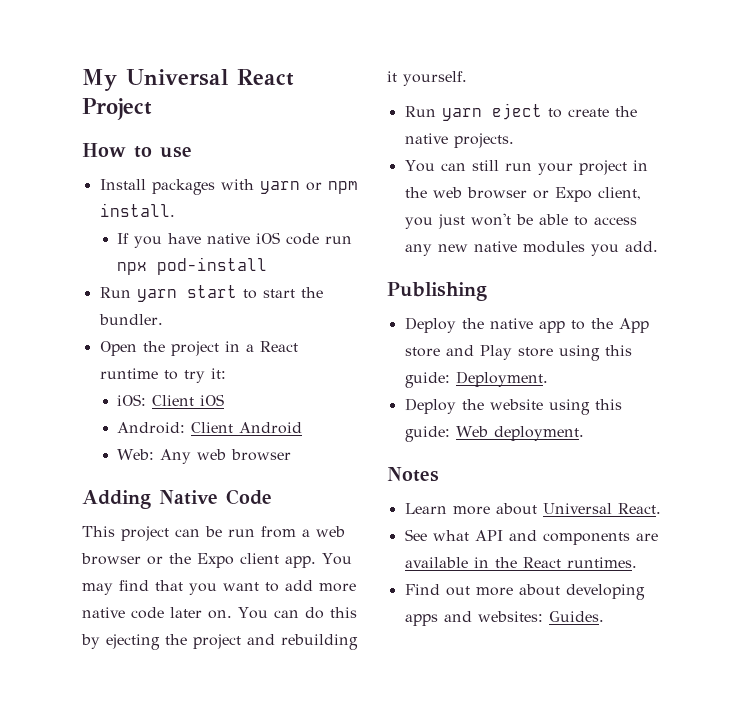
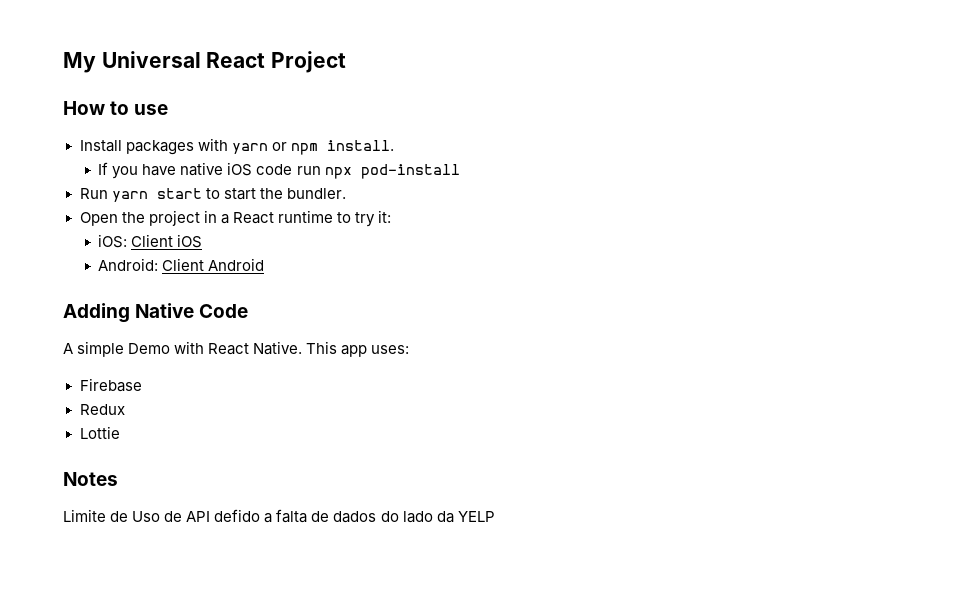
- Web: Any web browser
- This project can be run from a web browser or the Expo client app. You may find that you want to add more native code later on. You can do this by ejecting the project and rebuilding it yourself.
- Run yarn eject to create the native projects.
- You can still run your project in the web browser or Expo client, you just won't be able to access any new native modules you add.
- Publishing
- Deploy the native app to the App store and Play store using this guide: Deployment.
- Deploy the website using this guide: Web deployment.
+ A simple Demo with React Native. This app uses:
+ Firebase
+ Redux
+ Lottie
  Notes
- Learn more about Universal React.
- See what API and components are available in the React runtimes.
- Find out more about developing apps and websites: Guides.
+ Limite de Uso de API defido a falta de dados do lado da YELP

